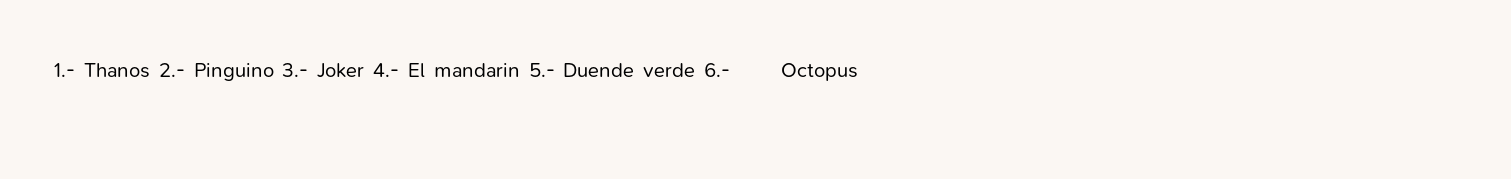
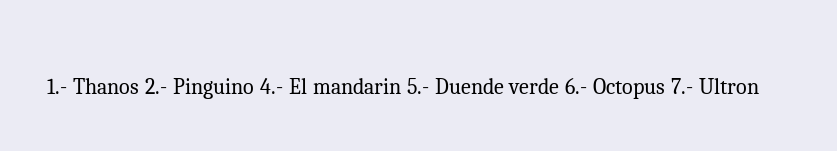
- 1.- Thanos 2.- Pinguino 3.- Joker 4.- El mandarin 5.- Duende verde 6.- Octopus
+ 1.- Thanos 2.- Pinguino 4.- El mandarin 5.- Duende verde 6.- Octopus 7.- Ultron

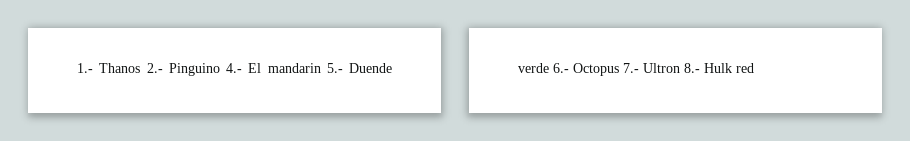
- 1.- Thanos 2.- Pinguino 4.- El mandarin 5.- Duende verde 6.- Octopus 7.- Ultron
+ 1.- Thanos 2.- Pinguino 4.- El mandarin 5.- Duende verde 6.- Octopus 7.- Ultron 8.- Hulk red

